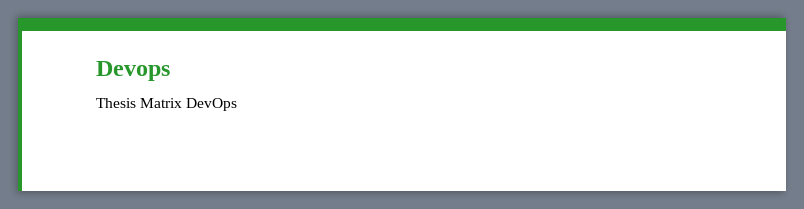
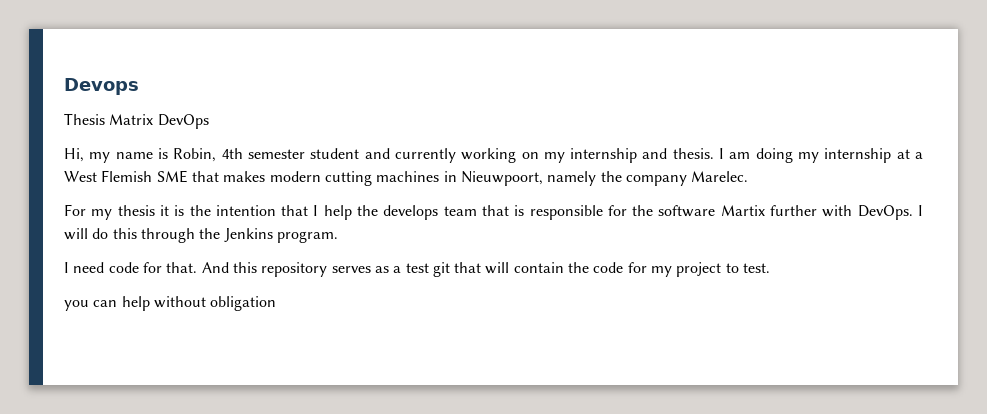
+ Hi, my name is Robin, 4th semester student and currently working on my internship and thesis. I am doing my internship at a West Flemish SME that makes modern cutting machines in Nieuwpoort, namely the company Marelec.
+ For my thesis it is the intention that I help the develops team that is responsible for the software Martix further with DevOps. I will do this through the Jenkins program.
+ I need code for that. And this repository serves as a test git that will contain the code for my project to test.
+ you can help without obligation

